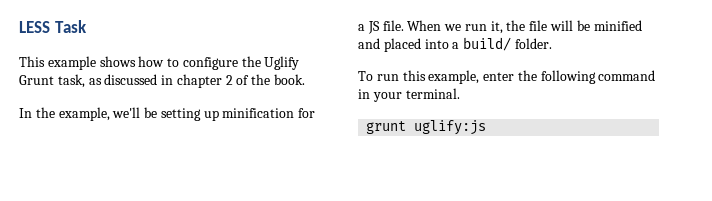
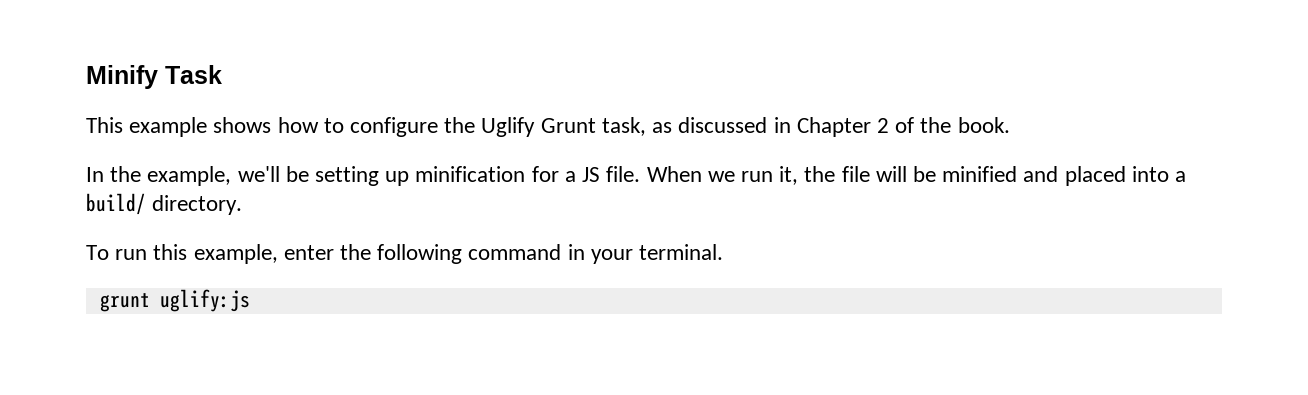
- LESS Task
+ Minify Task
- This example shows how to configure the Uglify Grunt task, as discussed in chapter 2 of the book.
+ This example shows how to configure the Uglify Grunt task, as discussed in Chapter 2 of the book.
- When we run it, the file will be minified and placed into a build/ folder.
+ When we run it, the file will be minified and placed into a build/ directory.

